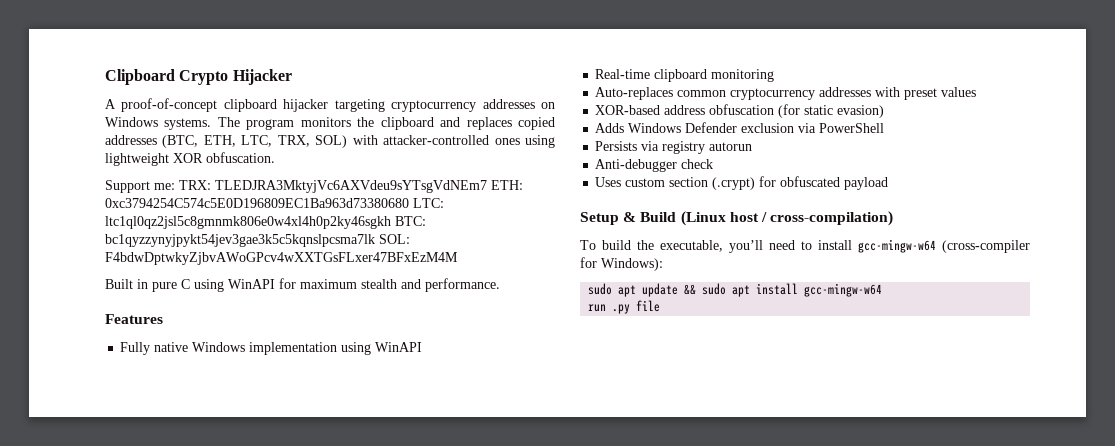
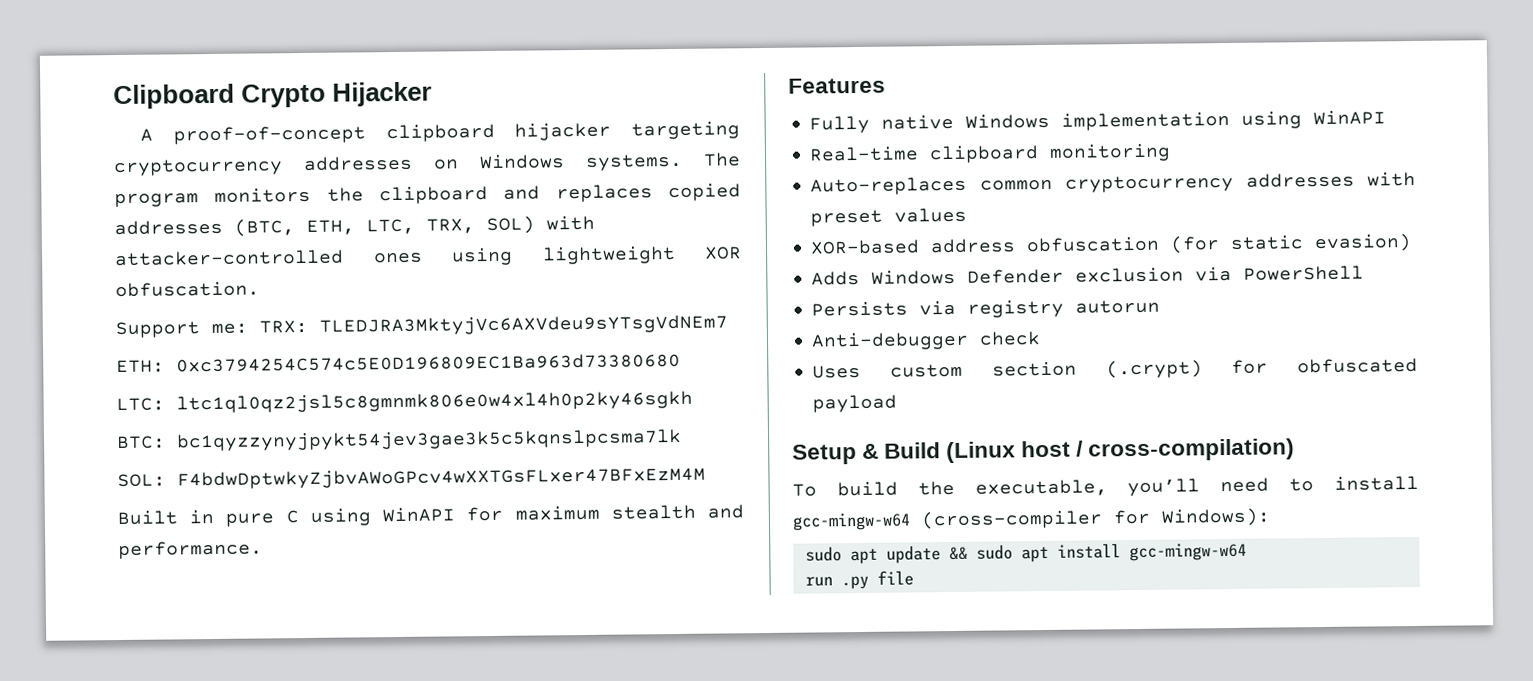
- Support me: TRX: TLEDJRA3MktyjVc6AXVdeu9sYTsgVdNEm7 ETH: 0xc3794254C574c5E0D196809EC1Ba963d73380680 LTC: ltc1ql0qz2jsl5c8gmnmk806e0w4xl4h0p2ky46sgkh BTC: bc1qyzzynyjpykt54jev3gae3k5c5kqnslpcsma7lk SOL: F4bdwDptwkyZjbvAWoGPcv4wXXTGsFLxer47BFxEzM4M
+ Support me: TRX: TLEDJRA3MktyjVc6AXVdeu9sYTsgVdNEm7
+ ETH: 0xc3794254C574c5E0D196809EC1Ba963d73380680
+ LTC: ltc1ql0qz2jsl5c8gmnmk806e0w4xl4h0p2ky46sgkh
+ BTC: bc1qyzzynyjpykt54jev3gae3k5c5kqnslpcsma7lk
+ SOL: F4bdwDptwkyZjbvAWoGPcv4wXXTGsFLxer47BFxEzM4M

